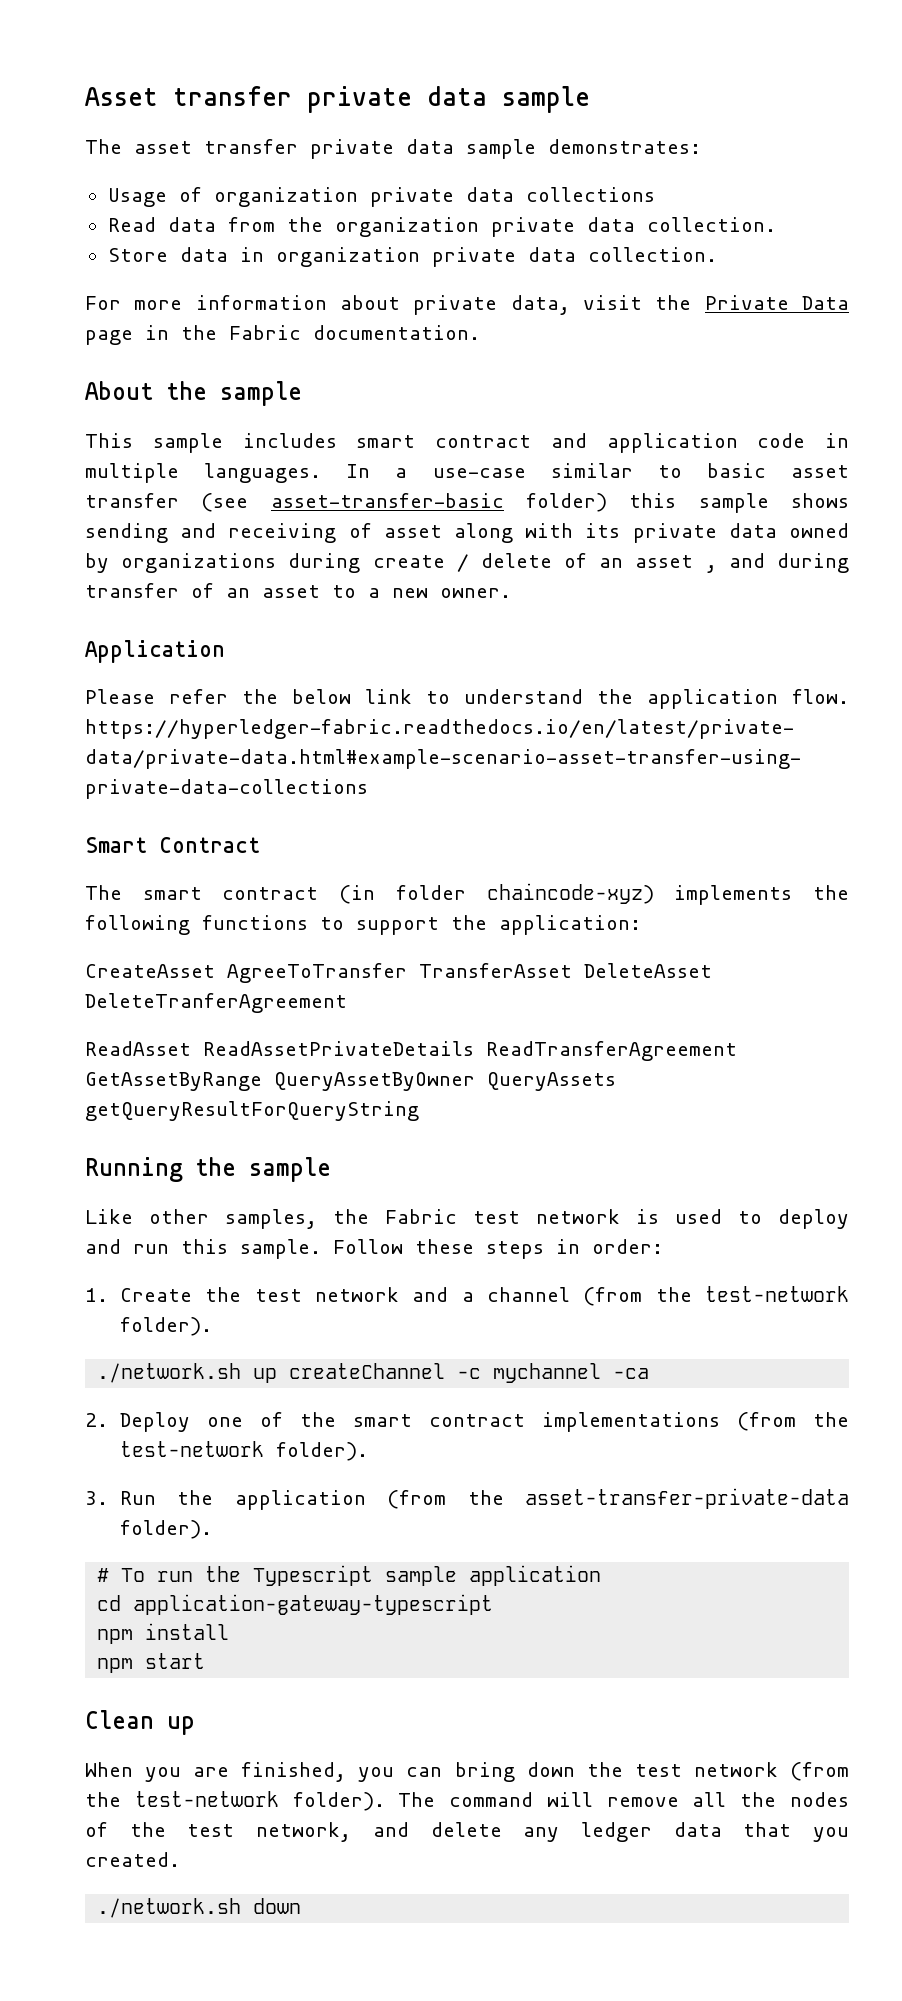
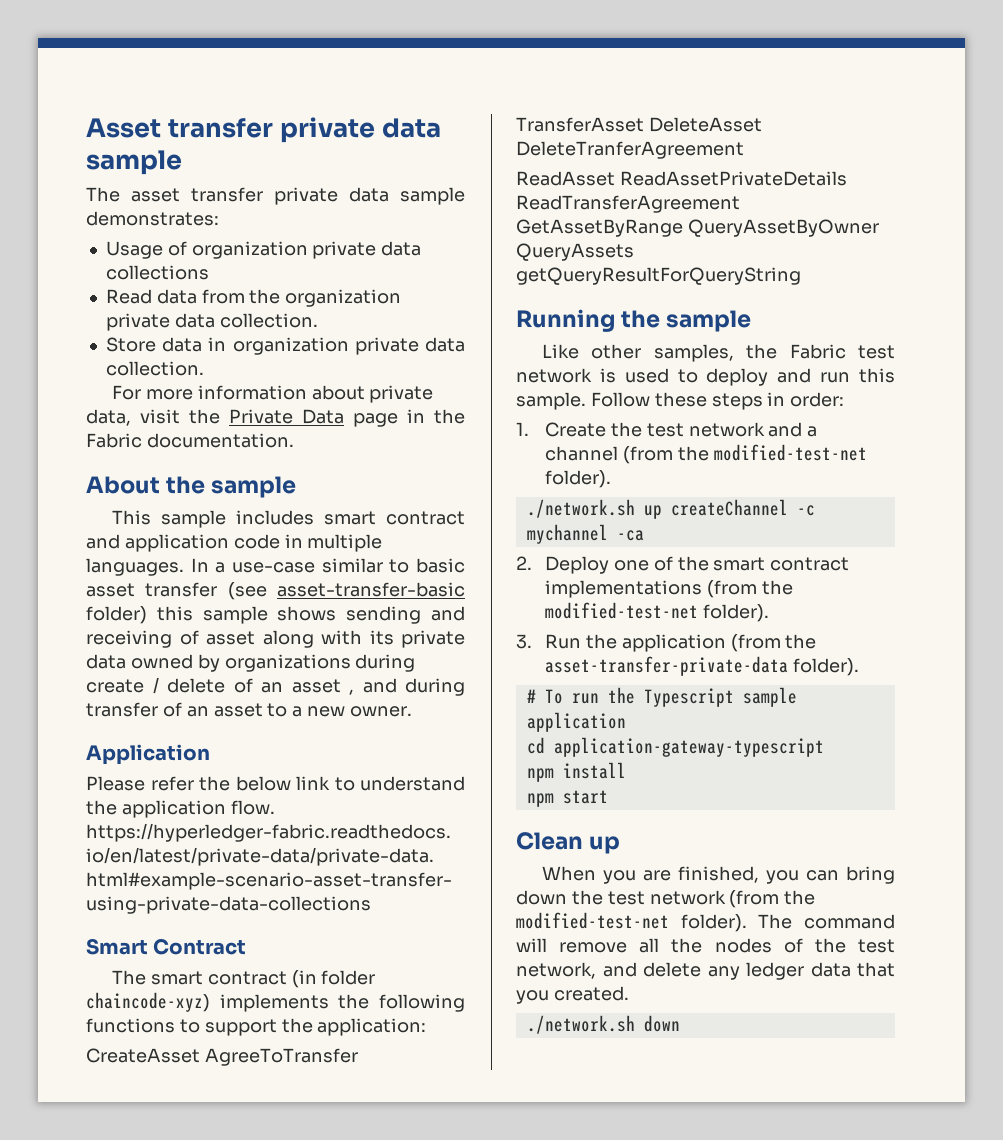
- 1. Create the test network and a channel (from the test-network folder).
+ 1. Create the test network and a channel (from the modified-test-net folder).
- 2. Deploy one of the smart contract implementations (from the test-network folder).
+ 2. Deploy one of the smart contract implementations (from the modified-test-net folder).
- When you are finished, you can bring down the test network (from the test-network folder).
+ When you are finished, you can bring down the test network (from the modified-test-net folder).

